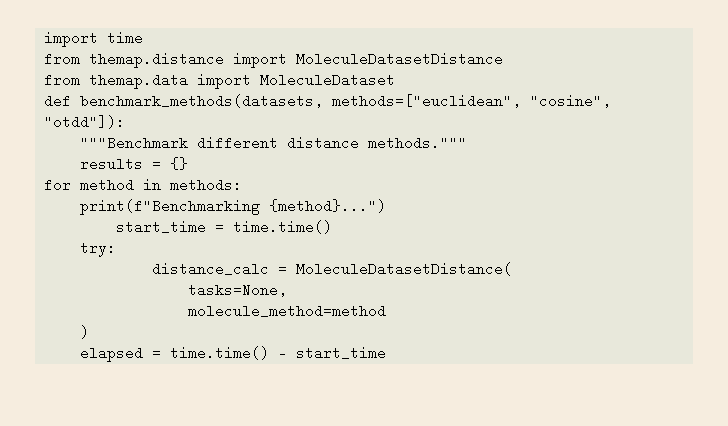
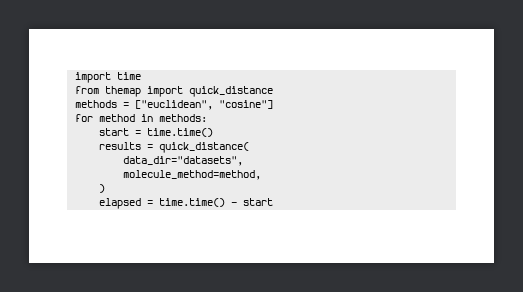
- from themap.distance import MoleculeDatasetDistance
- from themap.data import MoleculeDataset
- def benchmark_methods(datasets, methods=["euclidean", "cosine", "otdd"]):
- """Benchmark different distance methods."""
- results = {}
+ from themap import quick_distance
+ methods = ["euclidean", "cosine"]
- print(f"Benchmarking {method}...")
- start_time = time.time()
+ start = time.time()
- try:
- distance_calc = MoleculeDatasetDistance(
- tasks=None,
- molecule_method=method
+ results = quick_distance(
+ data_dir="datasets",
+ molecule_method=method,
- elapsed = time.time() - start_time
+ elapsed = time.time() - start

